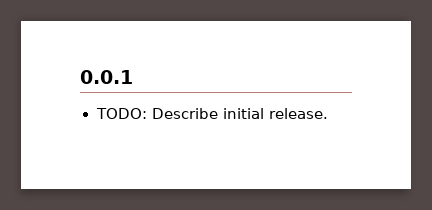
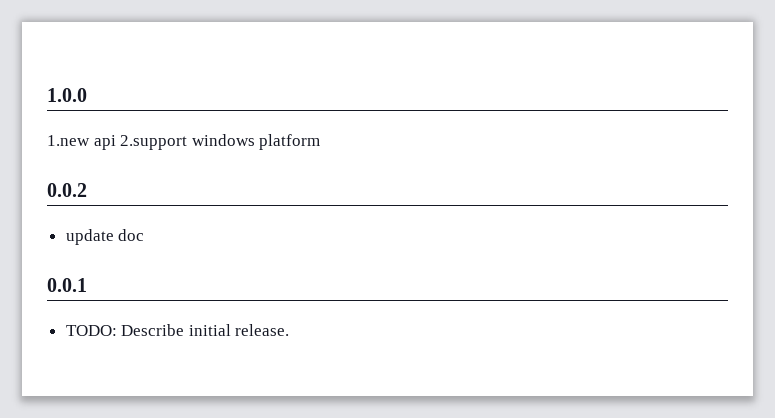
+ 1.0.0
+ 1.new api 2.support windows platform
+ 0.0.2
+ update doc

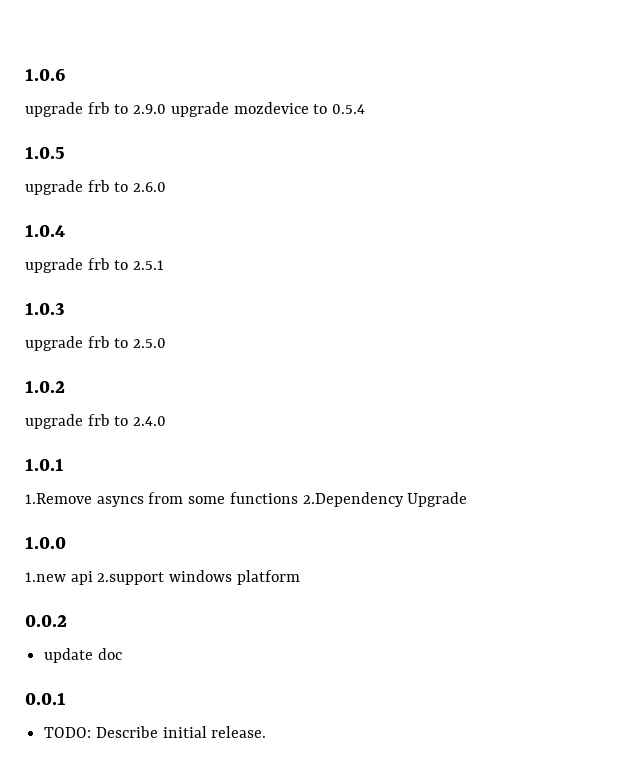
+ 1.0.6
+ upgrade frb to 2.9.0 upgrade mozdevice to 0.5.4
+ 1.0.5
+ upgrade frb to 2.6.0
+ 1.0.4
+ upgrade frb to 2.5.1
+ 1.0.3
+ upgrade frb to 2.5.0
+ 1.0.2
+ upgrade frb to 2.4.0
+ 1.0.1
+ 1.Remove asyncs from some functions 2.Dependency Upgrade

